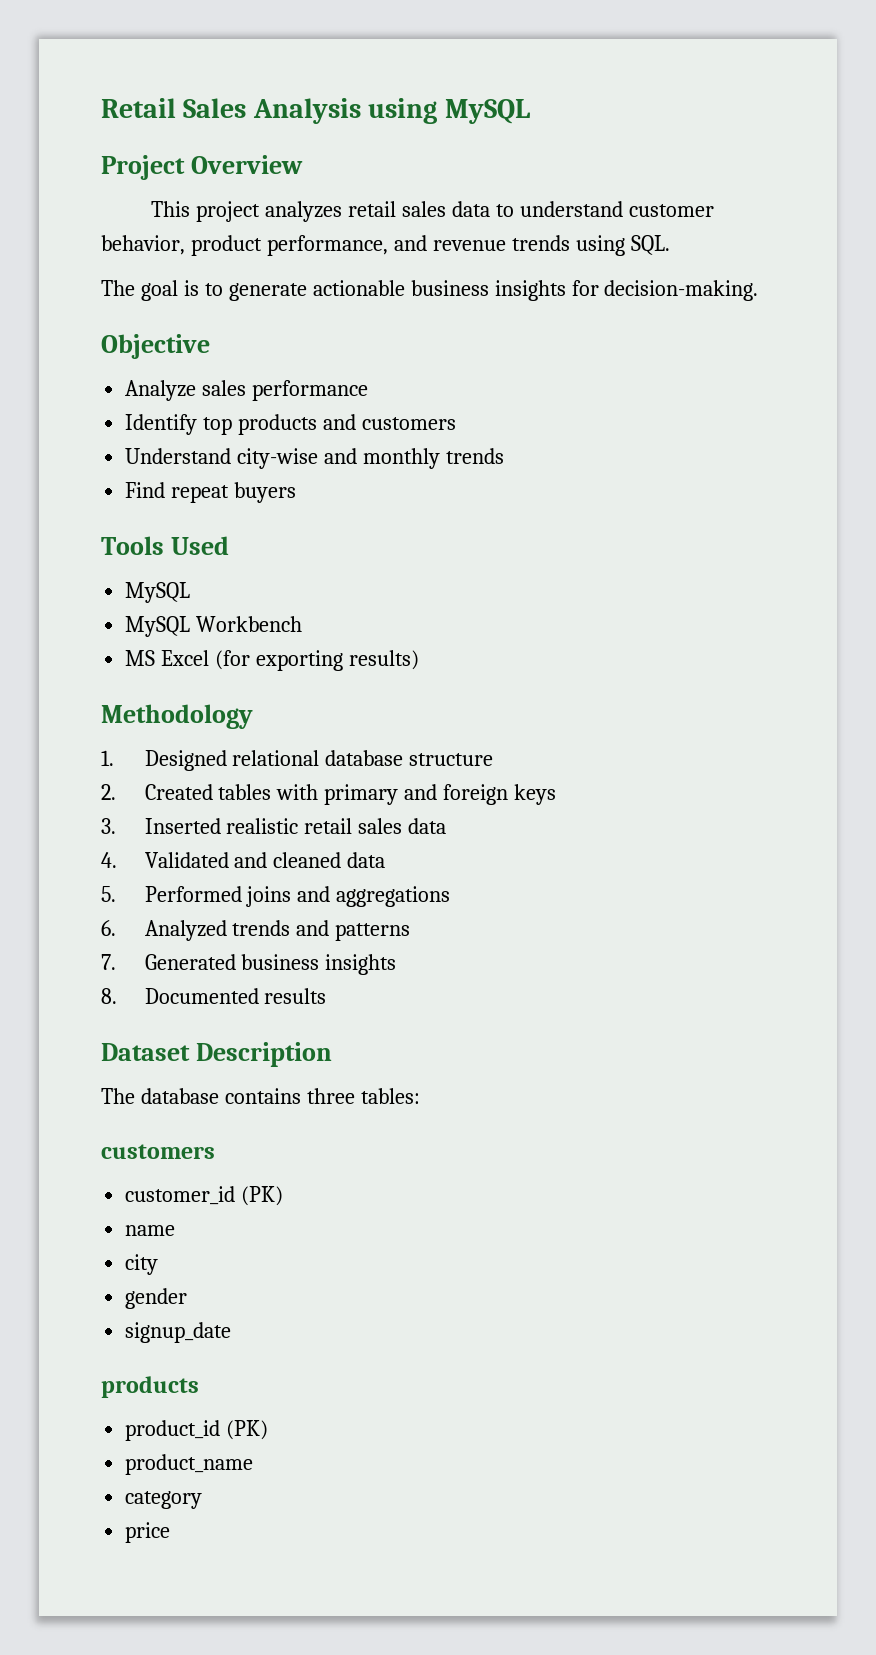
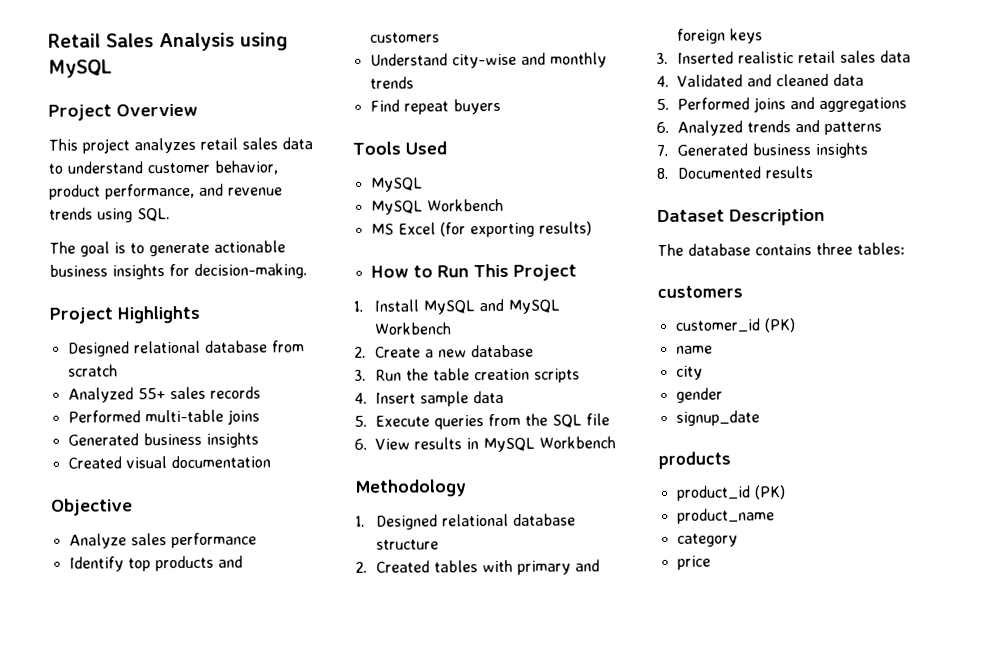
+ Project Highlights
+ Designed relational database from scratch
+ Analyzed 55+ sales records
+ Performed multi-table joins
+ Generated business insights
+ Created visual documentation
+ How to Run This Project
+ 1. Install MySQL and MySQL Workbench
+ 2. Create a new database
+ 3. Run the table creation scripts
+ 4. Insert sample data
+ 5. Execute queries from the SQL file
+ 6. View results in MySQL Workbench

